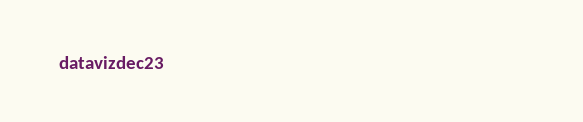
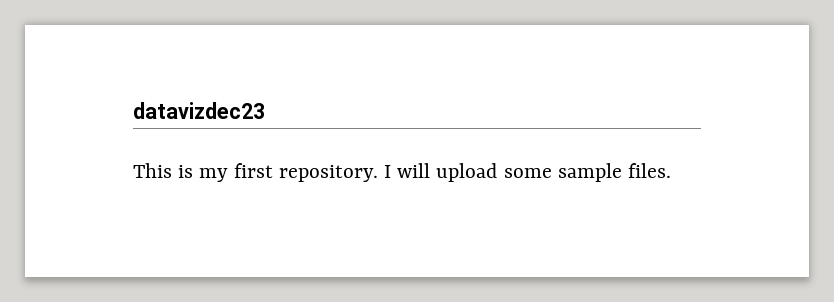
+ This is my first repository. I will upload some sample files.

